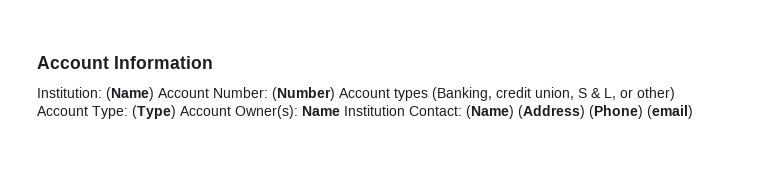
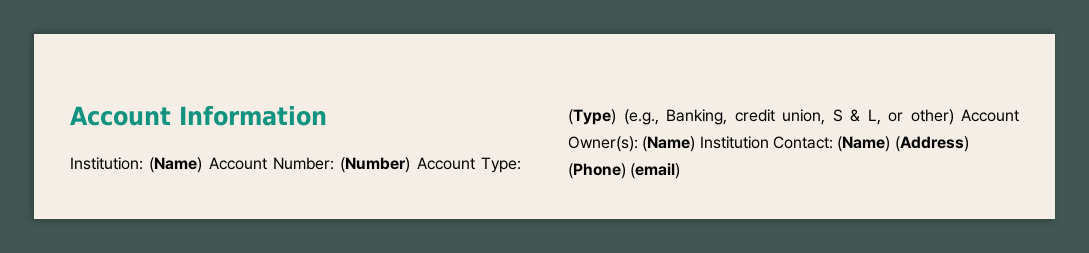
- Institution: (Name) Account Number: (Number) Account types (Banking, credit union, S & L, or other) Account Type: (Type) Account Owner(s): Name Institution Contact: (Name) (Address) (Phone) (email)
+ Institution: (Name) Account Number: (Number) Account Type: (Type) (e.g., Banking, credit union, S & L, or other) Account Owner(s): (Name) Institution Contact: (Name) (Address) (Phone) (email)

